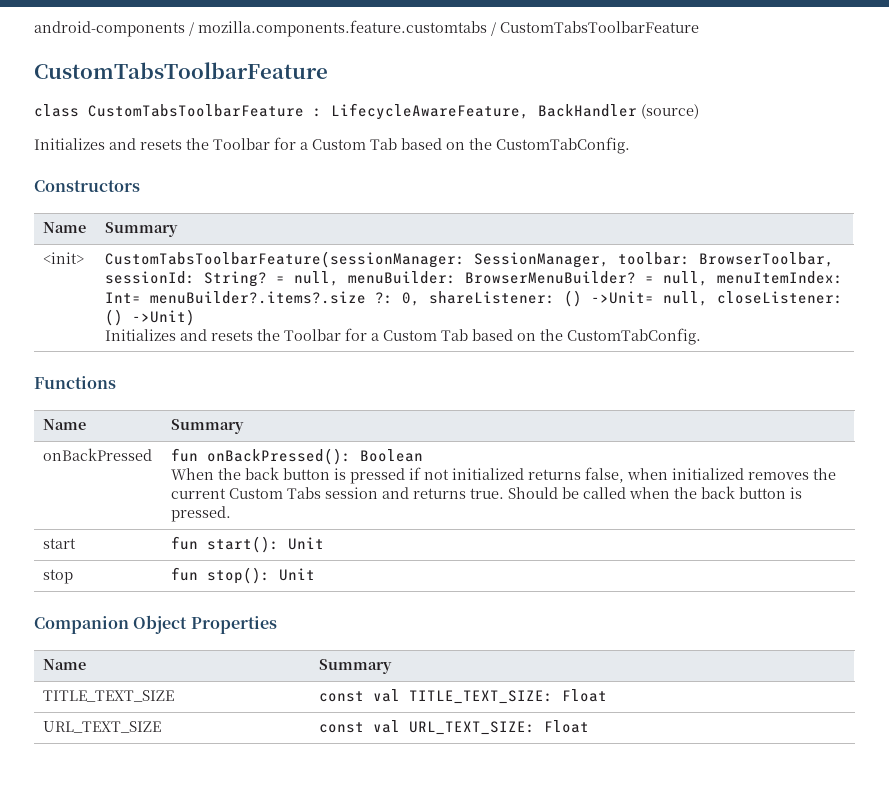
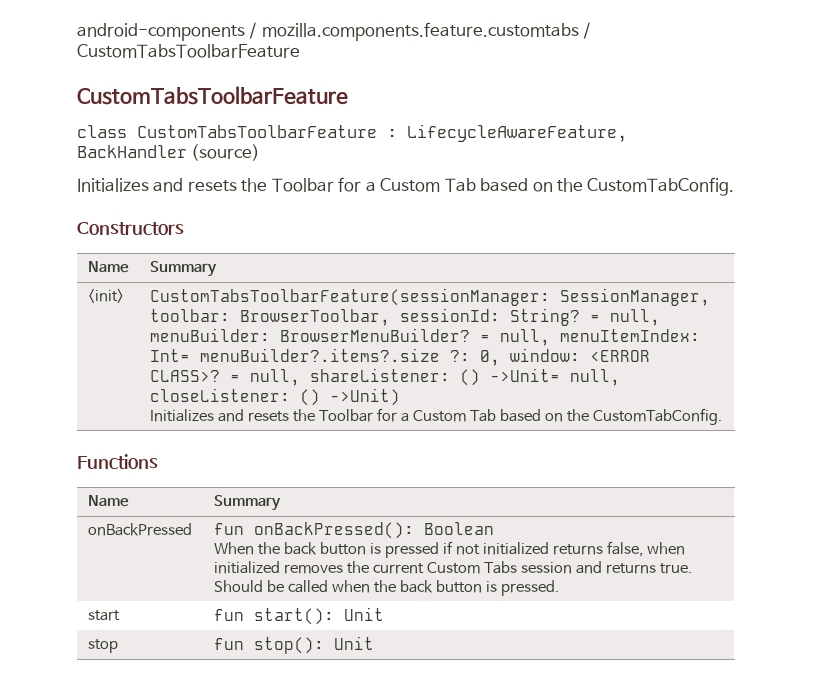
- = null, menuItemIndex: Int= menuBuilder?.items?.size ?: 0, shareListener: () ->Unit= null, closeListener: () ->Unit)
+ = null, menuItemIndex: Int= menuBuilder?.items?.size ?: 0, window: <ERROR CLASS>? = null, shareListener: () ->Unit= null, closeListener: () ->Unit)
- Companion Object Properties
- Name | Summary
- TITLE_TEXT_SIZE | const val TITLE_TEXT_SIZE: Float
- URL_TEXT_SIZE | const val URL_TEXT_SIZE: Float

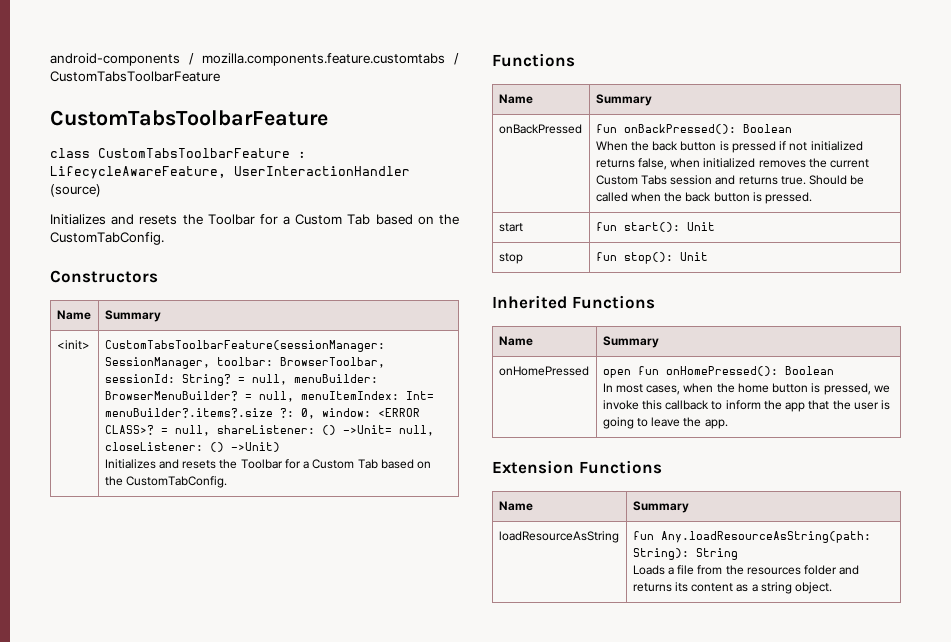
- class CustomTabsToolbarFeature : LifecycleAwareFeature, BackHandler (source)
+ class CustomTabsToolbarFeature : LifecycleAwareFeature, UserInteractionHandler (source)
+ Inherited Functions
+ Name | Summary
+ onHomePressed | open fun onHomePressed(): Boolean
+ In most cases, when the home button is pressed, we invoke this callback to inform the app that the user is going to leave the app.
+ Extension Functions
+ Name | Summary
+ loadResourceAsString | fun Any.loadResourceAsString(path: String): String
+ Loads a file from the resources folder and returns its content as a string object.

